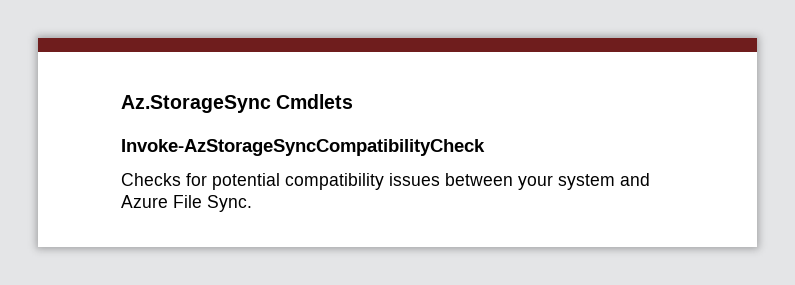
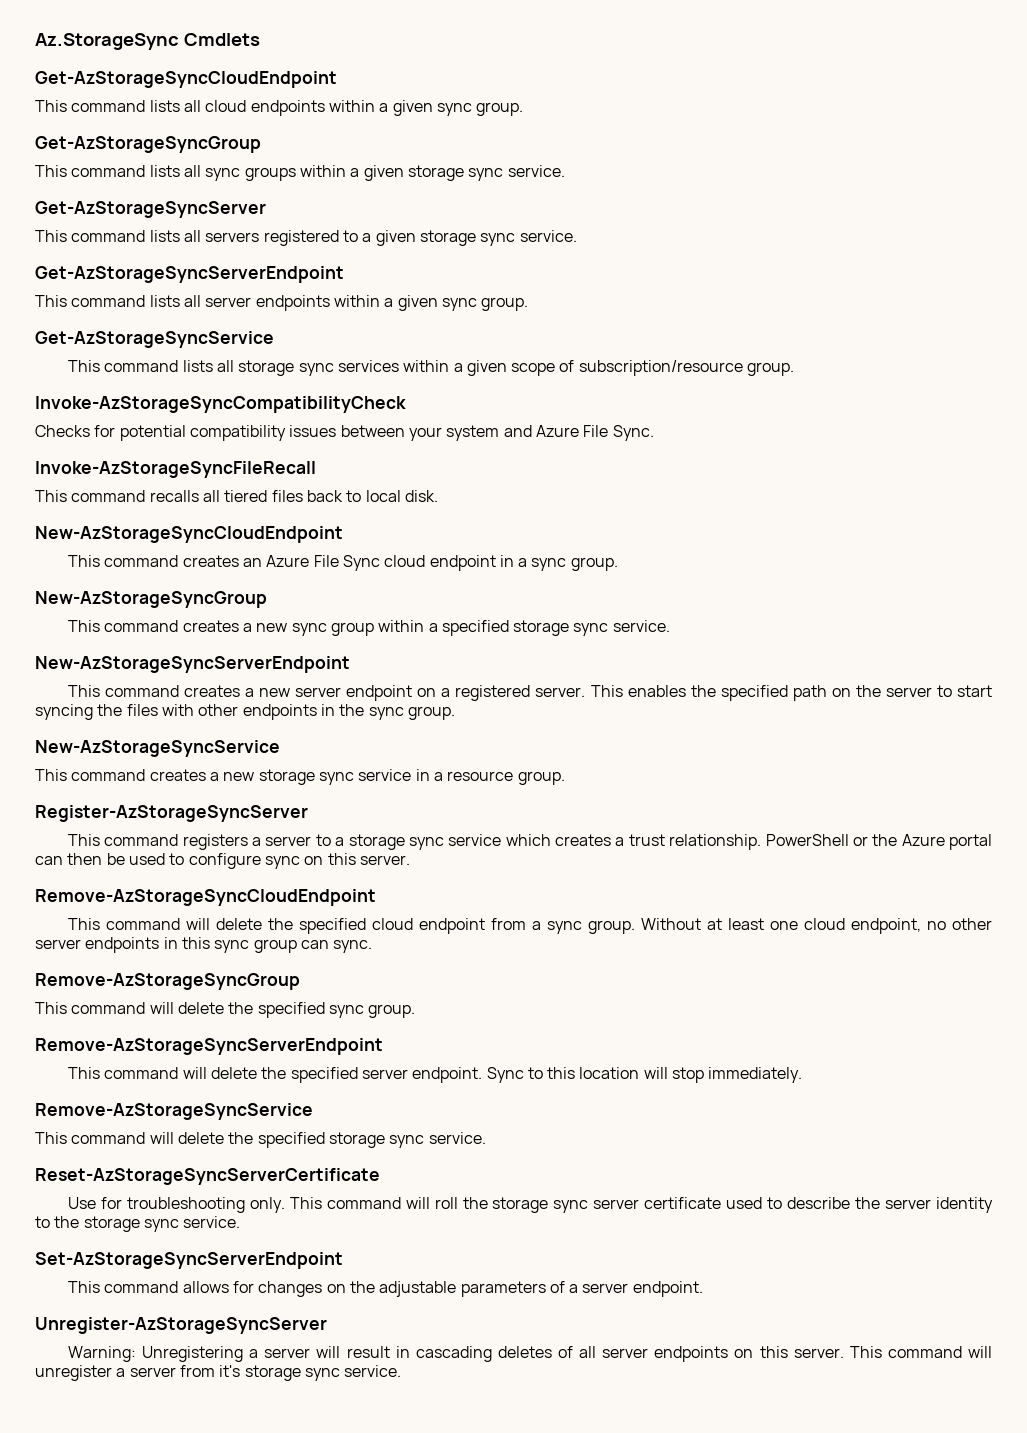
+ Get-AzStorageSyncCloudEndpoint
+ This command lists all cloud endpoints within a given sync group.
+ Get-AzStorageSyncGroup
+ This command lists all sync groups within a given storage sync service.
+ Get-AzStorageSyncServer
+ This command lists all servers registered to a given storage sync service.
+ Get-AzStorageSyncServerEndpoint
+ This command lists all server endpoints within a given sync group.
+ Get-AzStorageSyncService
+ This command lists all storage sync services within a given scope of subscription/resource group.
+ Invoke-AzStorageSyncFileRecall
+ This command recalls all tiered files back to local disk.
+ New-AzStorageSyncCloudEndpoint
+ This command creates an Azure File Sync cloud endpoint in a sync group.
+ New-AzStorageSyncGroup
+ This command creates a new sync group within a specified storage sync service.
+ New-AzStorageSyncServerEndpoint
+ This command creates a new server endpoint on a registered server. This enables the specified path on the server to start syncing the files with other endpoints in the sync group.
+ New-AzStorageSyncService
+ This command creates a new storage sync service in a resource group.
+ Register-AzStorageSyncServer
+ This command registers a server to a storage sync service which creates a trust relationship. PowerShell or the Azure portal can then be used to configure sync on this server.
+ Remove-AzStorageSyncCloudEndpoint
+ This command will delete the specified cloud endpoint from a sync group. Without at least one cloud endpoint, no other server endpoints in this sync group can sync.
+ Remove-AzStorageSyncGroup
+ This command will delete the specified sync group.
+ Remove-AzStorageSyncServerEndpoint
+ This command will delete the specified server endpoint. Sync to this location will stop immediately.
+ Remove-AzStorageSyncService
+ This command will delete the specified storage sync service.
+ Reset-AzStorageSyncServerCertificate
+ Use for troubleshooting only. This command will roll the storage sync server certificate used to describe the server identity to the storage sync service.
+ Set-AzStorageSyncServerEndpoint
+ This command allows for changes on the adjustable parameters of a server endpoint.
+ Unregister-AzStorageSyncServer
+ Warning: Unregistering a server will result in cascading deletes of all server endpoints on this server. This command will unregister a server from it's storage sync service.

